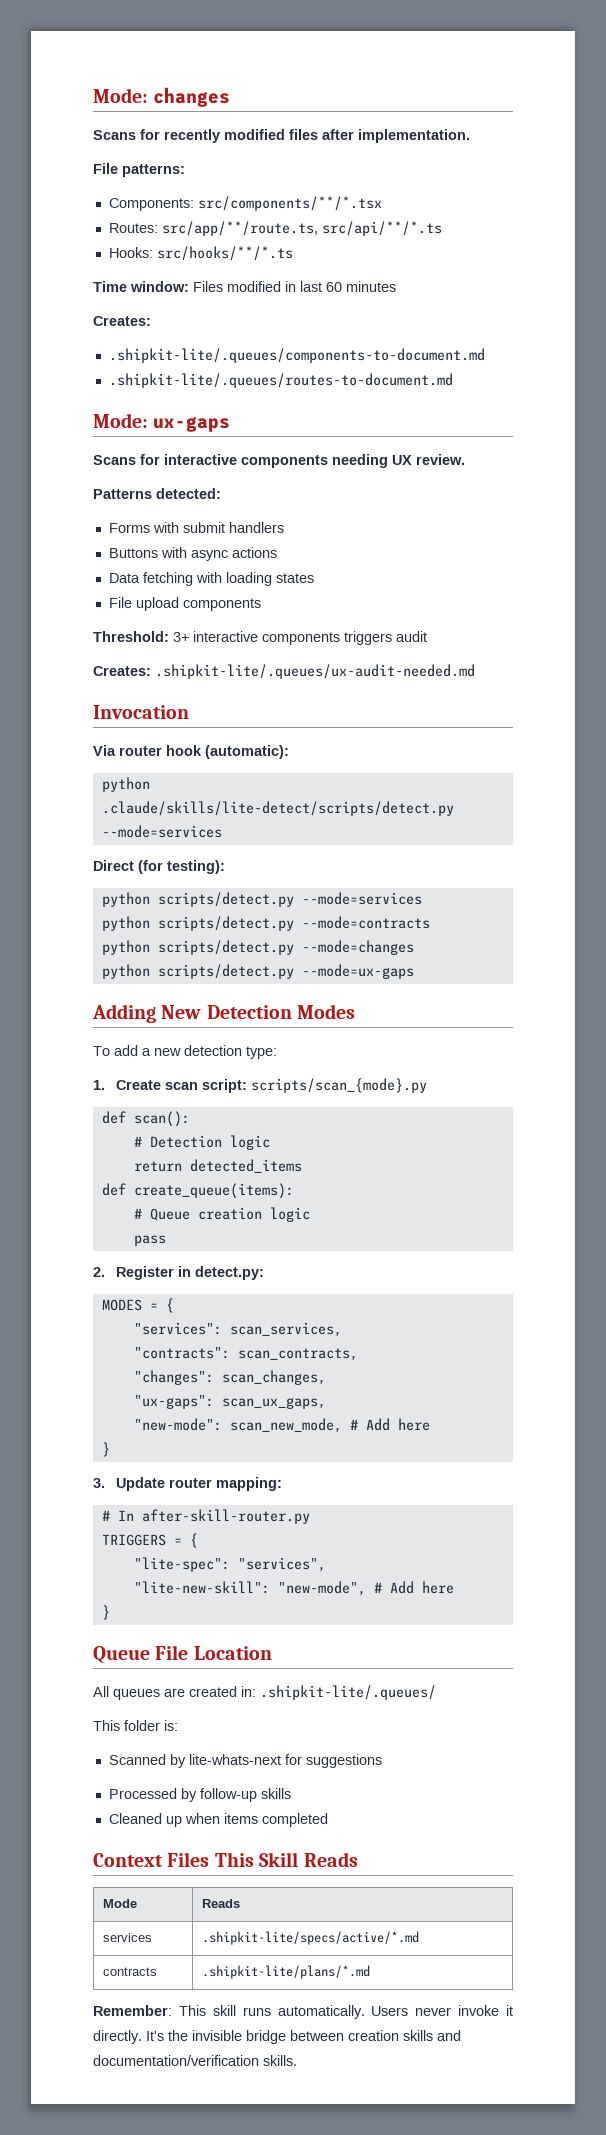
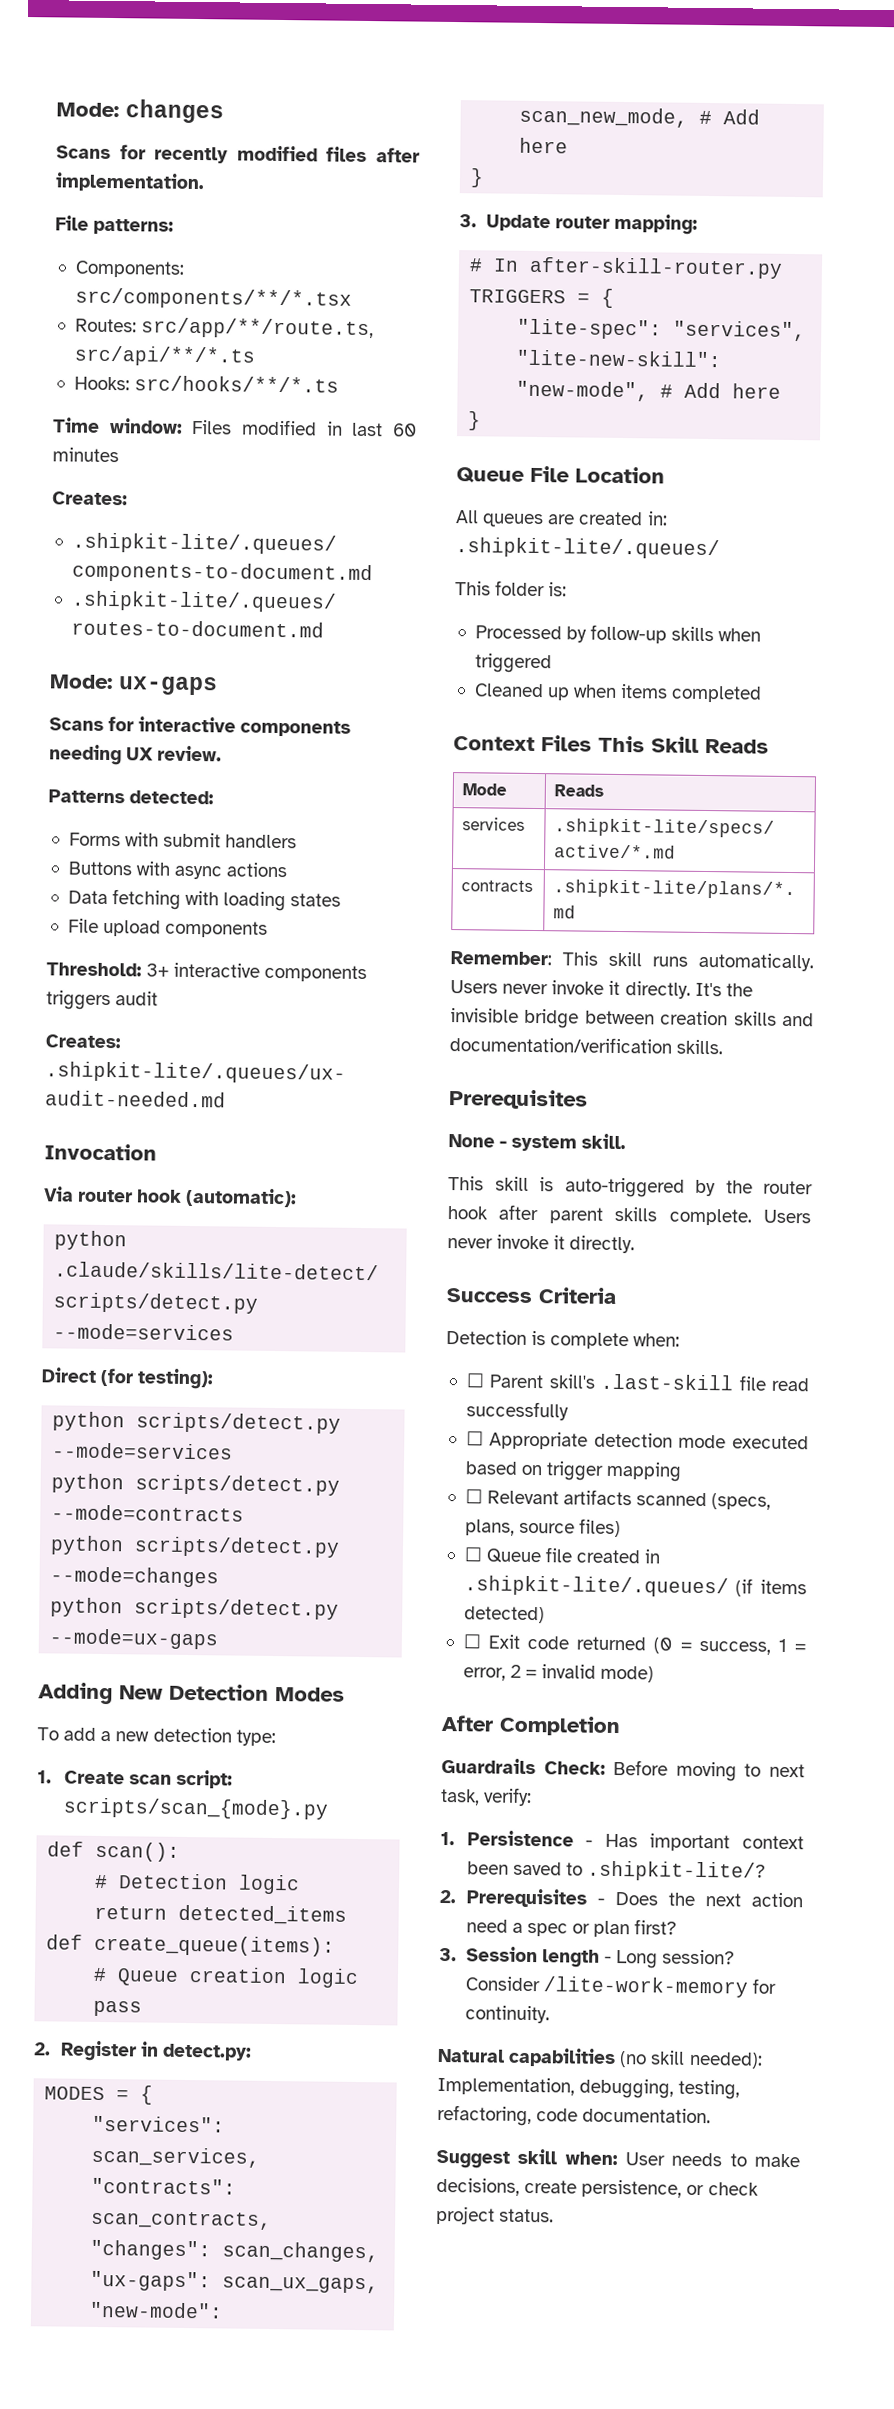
- Scanned by lite-whats-next for suggestions
- Processed by follow-up skills
+ Processed by follow-up skills when triggered
  It's the invisible bridge between creation skills and documentation/verification skills.
+ Prerequisites
+ None - system skill.
+ This skill is auto-triggered by the router hook after parent skills complete. Users never invoke it directly.
+ Success Criteria
+ Detection is complete when:
+ ☐ Parent skill's .last-skill file read successfully
+ ☐ Appropriate detection mode executed based on trigger mapping
+ ☐ Relevant artifacts scanned (specs, plans, source files)
+ ☐ Queue file created in .shipkit-lite/.queues/ (if items detected)
+ ☐ Exit code returned (0 = success, 1 = error, 2 = invalid mode)
+ After Completion
+ Guardrails Check: Before moving to next task, verify:
+ 1. Persistence - Has important context been saved to .shipkit-lite/?
+ 2. Prerequisites - Does the next action need a spec or plan first?
+ 3. Session length - Long session? Consider /lite-work-memory for continuity.
+ Natural capabilities (no skill needed): Implementation, debugging, testing, refactoring, code documentation.
+ Suggest skill when: User needs to make decisions, create persistence, or check project status.

